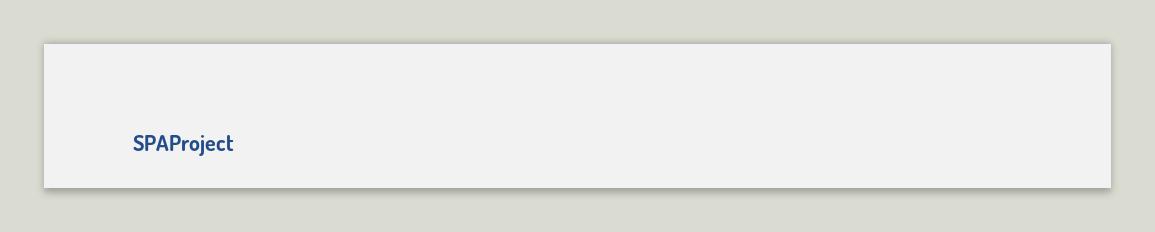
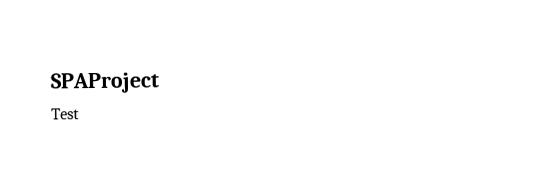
+ Test

